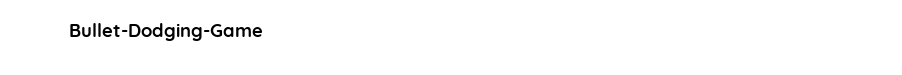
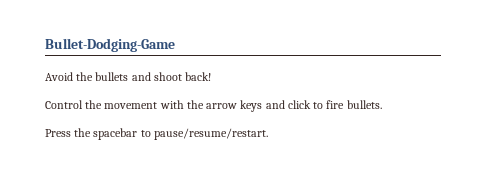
+ Avoid the bullets and shoot back!
+ Control the movement with the arrow keys and click to fire bullets.
+ Press the spacebar to pause/resume/restart.

